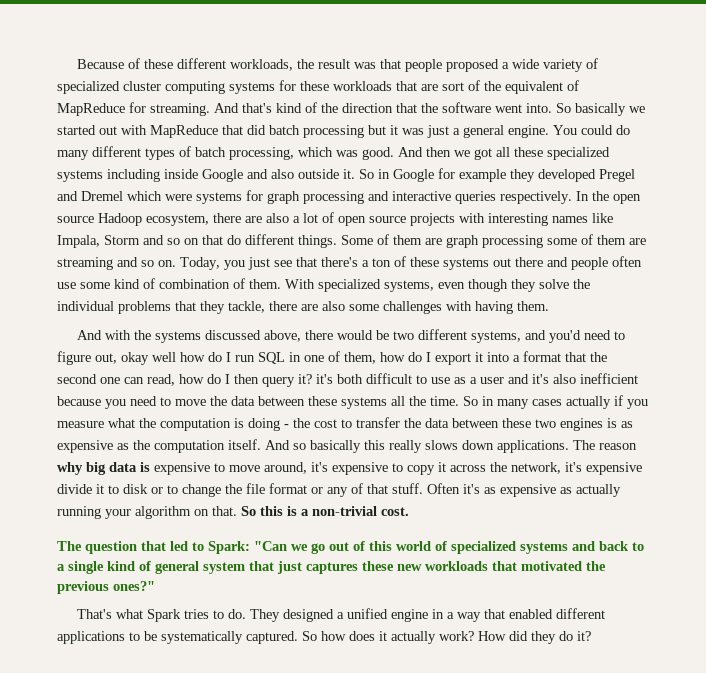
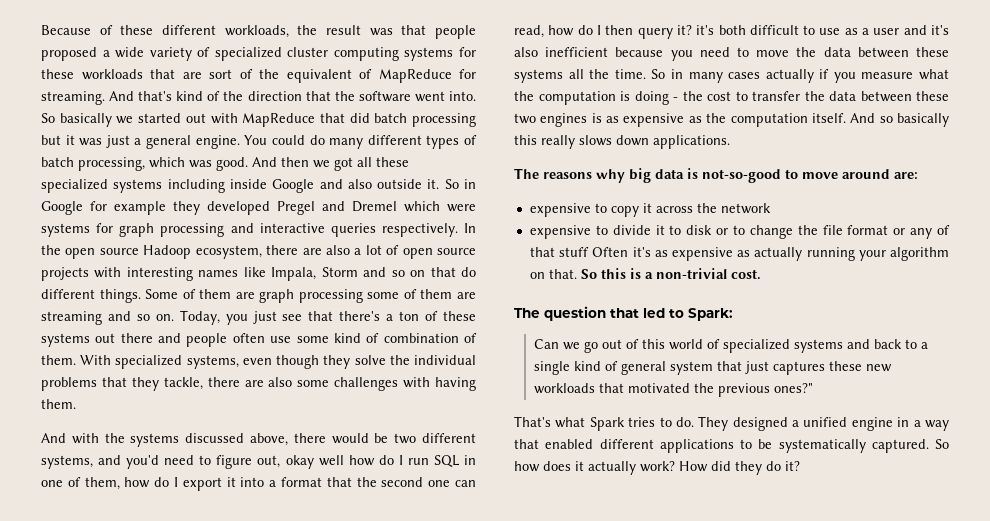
- And so basically this really slows down applications. The reason why big data is expensive to move around, it's expensive to copy it across the network, it's expensive divide it to disk or to change the file format or any of that stuff. Often it's as expensive as actually running your algorithm on that.
+ And so basically this really slows down applications.
+ The reasons why big data is not-so-good to move around are:
+ expensive to copy it across the network
+ expensive to divide it to disk or to change the file format or any of that stuff Often it's as expensive as actually running your algorithm on that.
- The question that led to Spark: "Can we go out of this world of specialized systems and back to a single kind of general system that just captures these new workloads that motivated the previous ones?"
+ The question that led to Spark:
+ Can we go out of this world of specialized systems and back to a single kind of general system that just captures these new workloads that motivated the previous ones?"

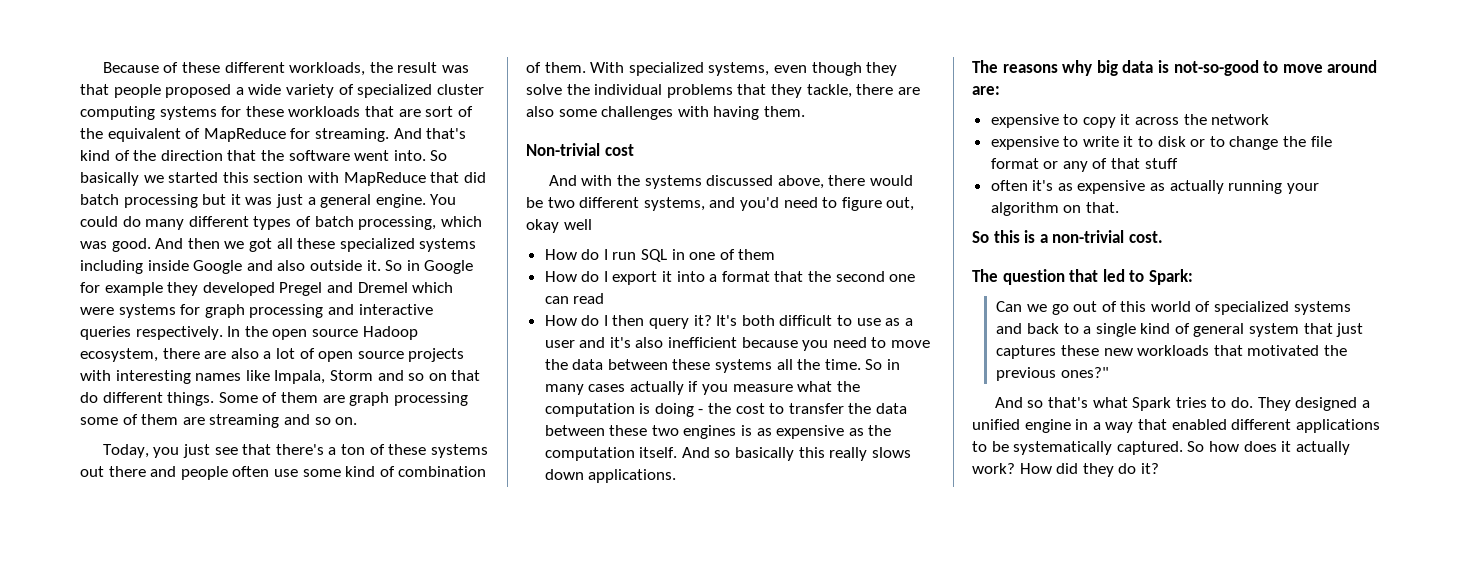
- So basically we started out with MapReduce that did batch processing but it was just a general engine.
+ So basically we started this section with MapReduce that did batch processing but it was just a general engine.
- Some of them are graph processing some of them are streaming and so on. Today, you just see that there's a ton of these systems out there and people often use some kind of combination of them.
+ Some of them are graph processing some of them are streaming and so on.
+ Today, you just see that there's a ton of these systems out there and people often use some kind of combination of them.
+ Non-trivial cost
- And with the systems discussed above, there would be two different systems, and you'd need to figure out, okay well how do I run SQL in one of them, how do I export it into a format that the second one can read, how do I then query it? it's both difficult to use as a user and it's also inefficient because you need to move the data between these systems all the time.
+ And with the systems discussed above, there would be two different systems, and you'd need to figure out, okay well
+ How do I run SQL in one of them
+ How do I export it into a format that the second one can read
+ How do I then query it? It's both difficult to use as a user and it's also inefficient because you need to move the data between these systems all the time.
- expensive to divide it to disk or to change the file format or any of that stuff Often it's as expensive as actually running your algorithm on that. So this is a non-trivial cost.
+ expensive to write it to disk or to change the file format or any of that stuff
+ often it's as expensive as actually running your algorithm on that.
+ So this is a non-trivial cost.
- That's what Spark tries to do.
+ And so that's what Spark tries to do.

